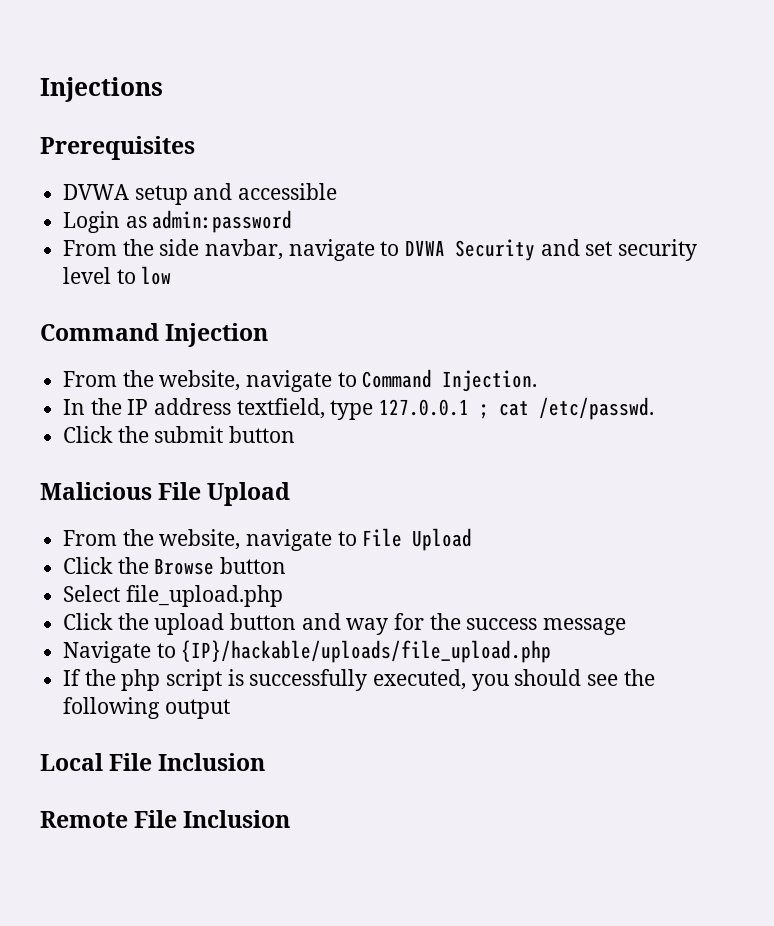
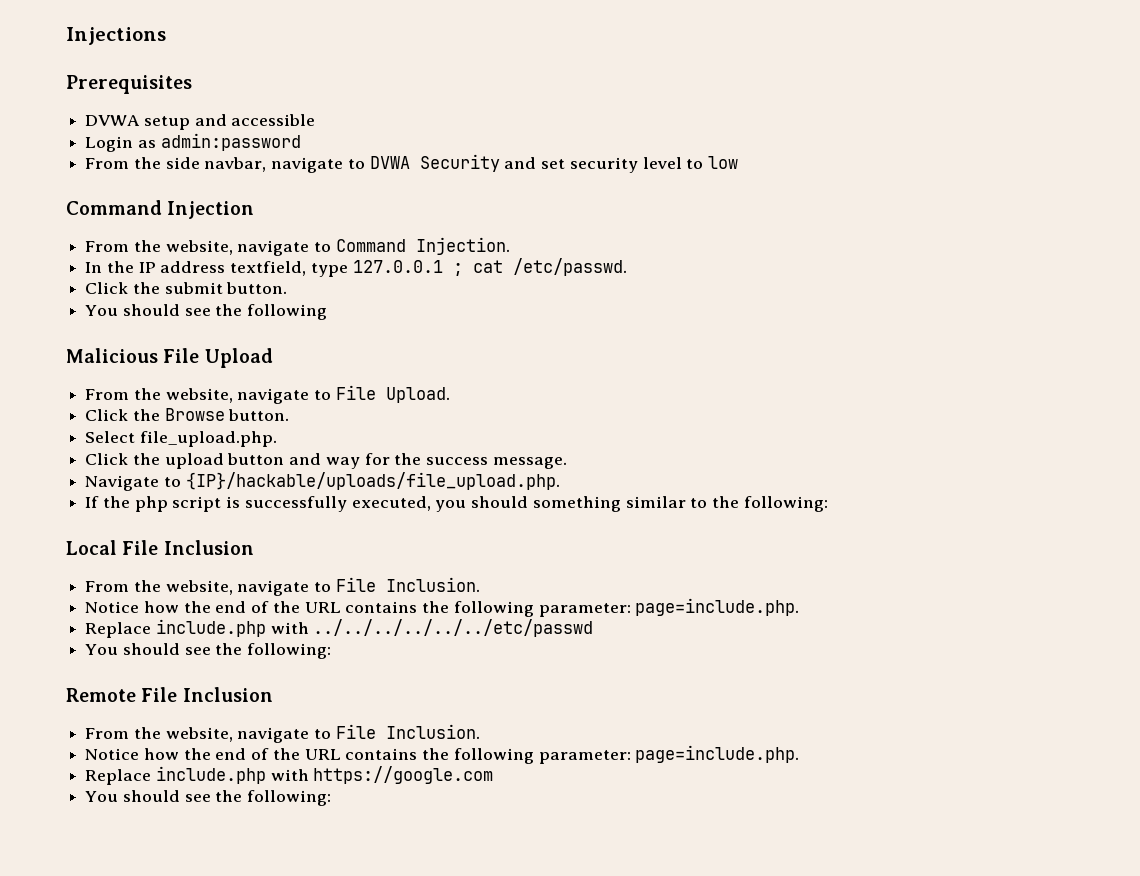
- Click the submit button
+ Click the submit button.
+ You should see the following
- From the website, navigate to File Upload
+ From the website, navigate to File Upload.
- Click the Browse button
+ Click the Browse button.
- Select file_upload.php
+ Select file_upload.php.
- Click the upload button and way for the success message
+ Click the upload button and way for the success message.
- Navigate to {IP}/hackable/uploads/file_upload.php
+ Navigate to {IP}/hackable/uploads/file_upload.php.
- If the php script is successfully executed, you should see the following output
+ If the php script is successfully executed, you should something similar to the following:
  Local File Inclusion
+ From the website, navigate to File Inclusion.
+ Notice how the end of the URL contains the following parameter: page=include.php.
+ Replace include.php with ../../../../../../etc/passwd
+ You should see the following:
  Remote File Inclusion
+ From the website, navigate to File Inclusion.
+ Notice how the end of the URL contains the following parameter: page=include.php.
+ Replace include.php with https://google.com
+ You should see the following:

